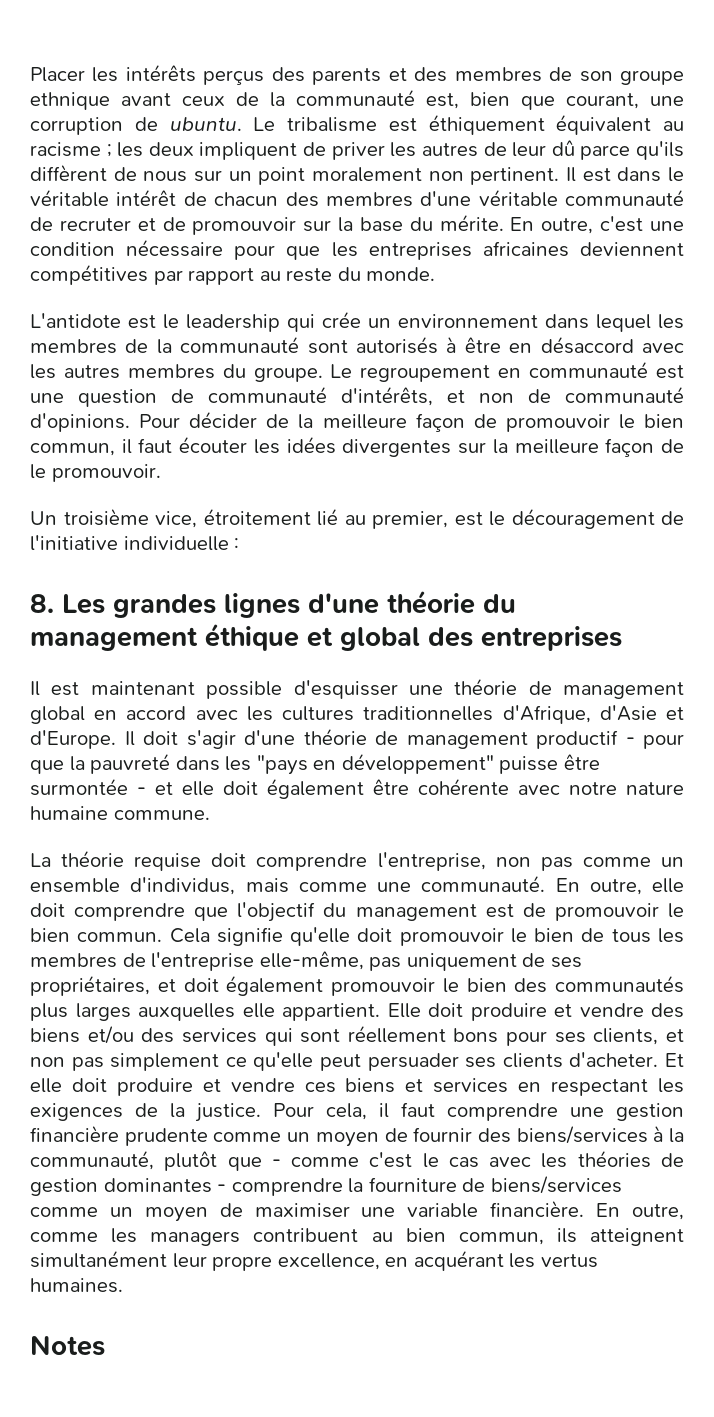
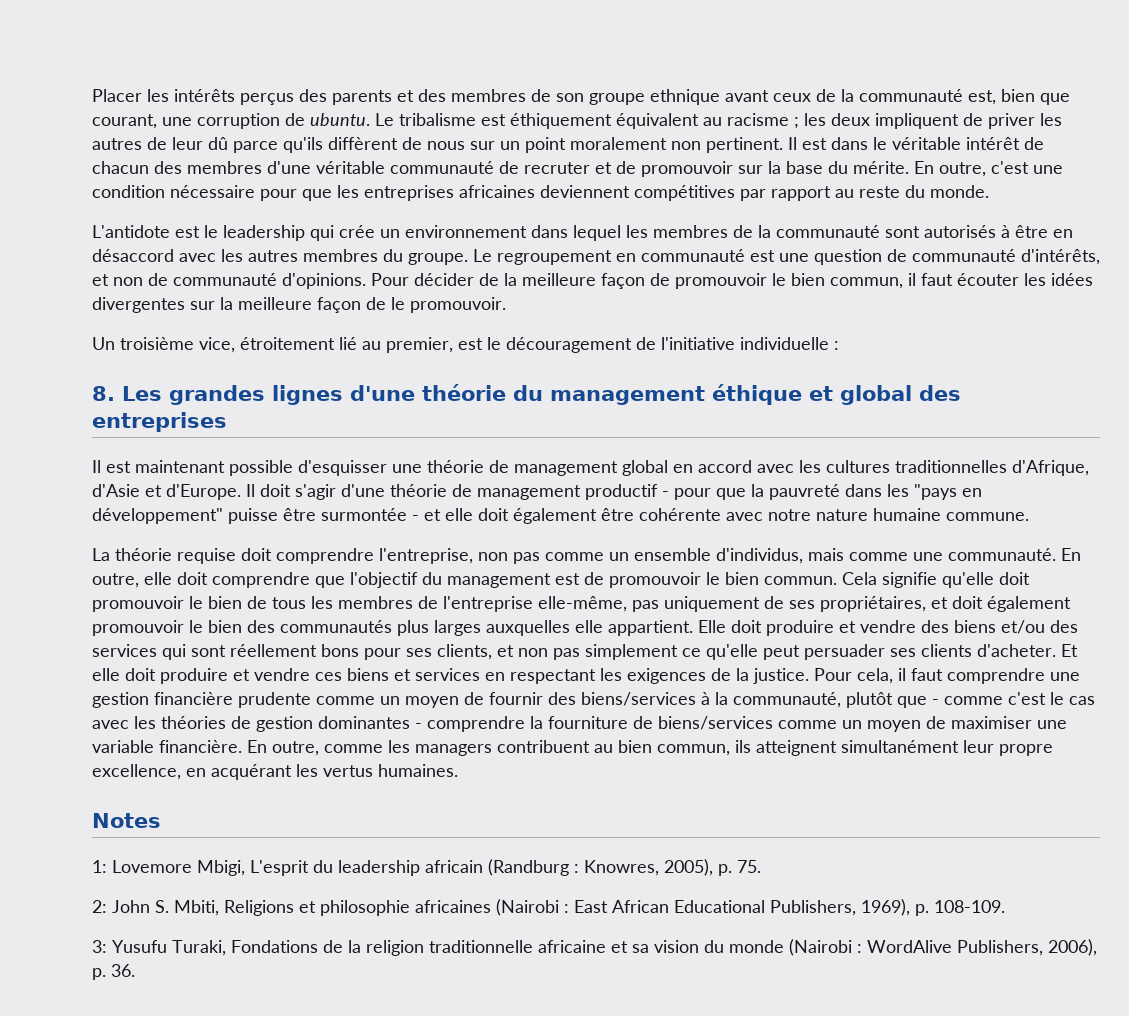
+ 1: Lovemore Mbigi, L'esprit du leadership africain (Randburg : Knowres, 2005), p. 75.
+ 2: John S. Mbiti, Religions et philosophie africaines (Nairobi : East African Educational Publishers, 1969), p. 108-109.
+ 3: Yusufu Turaki, Fondations de la religion traditionnelle africaine et sa vision du monde (Nairobi : WordAlive Publishers, 2006), p. 36.

